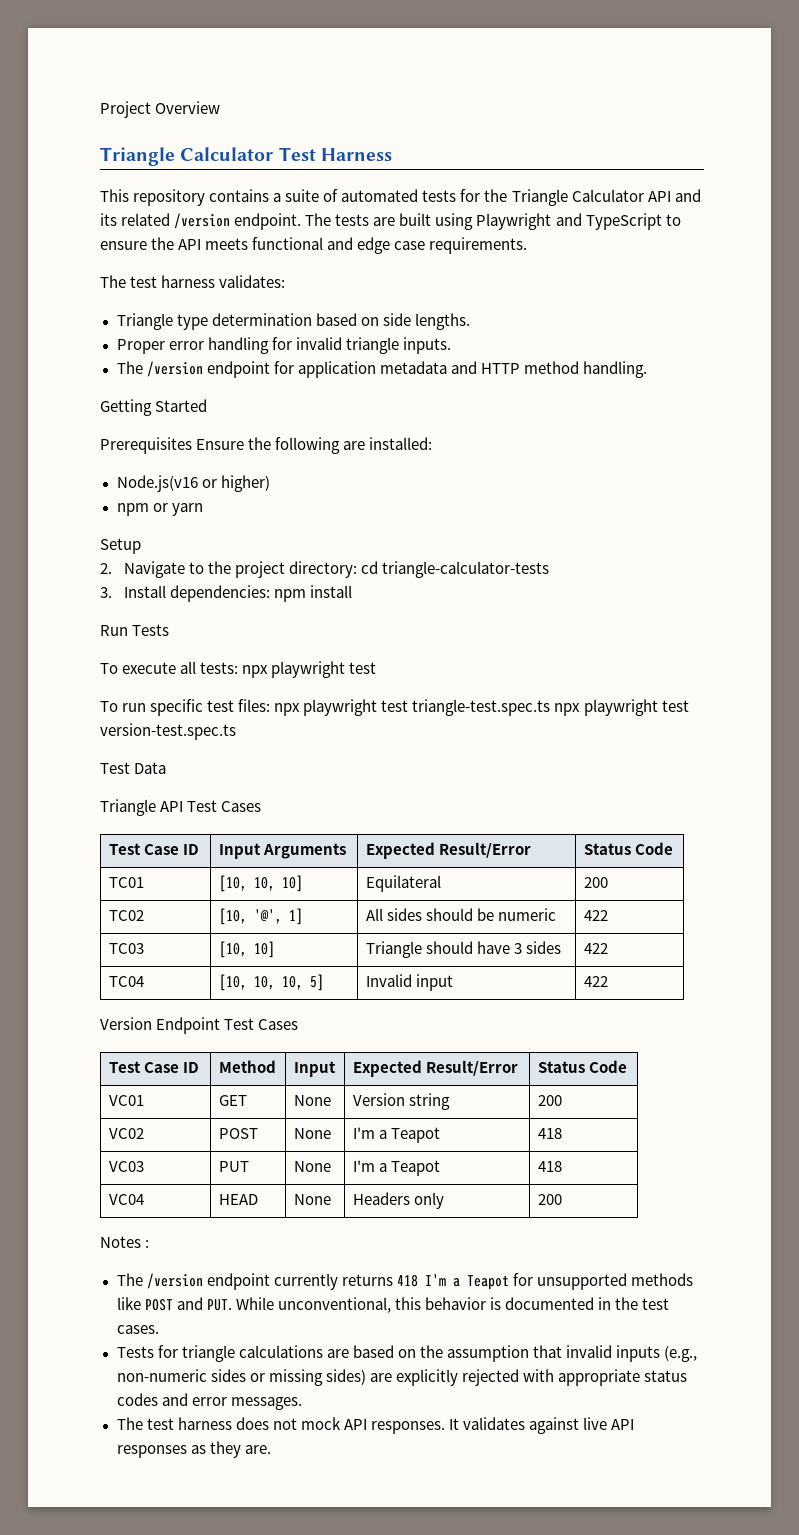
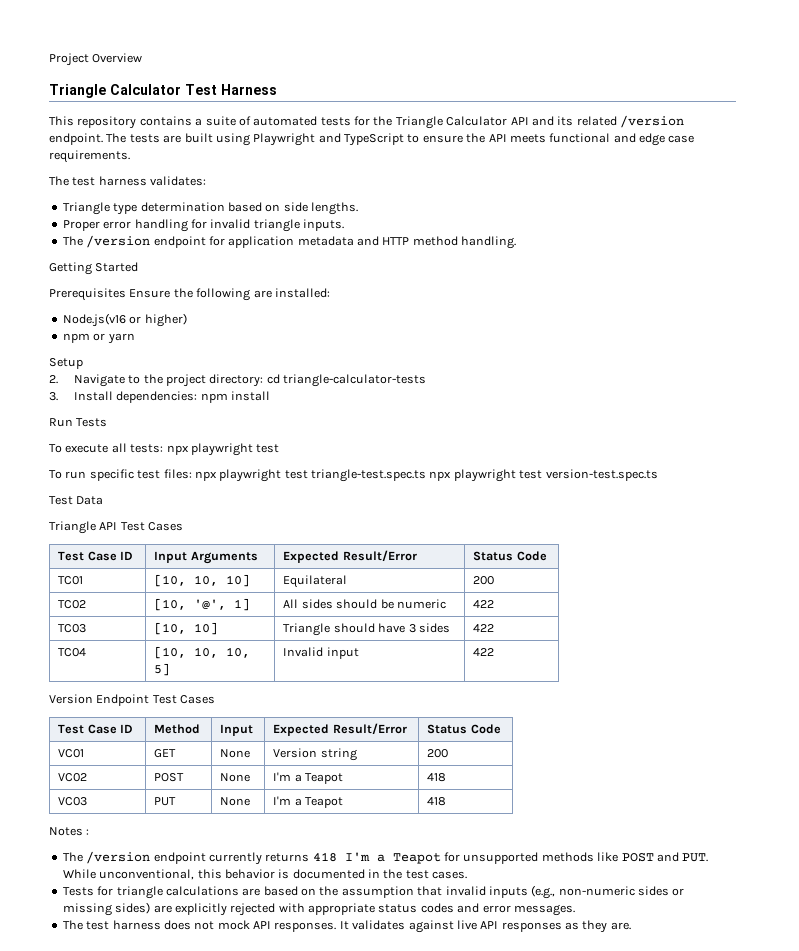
- VC04 | HEAD | None | Headers only | 200

